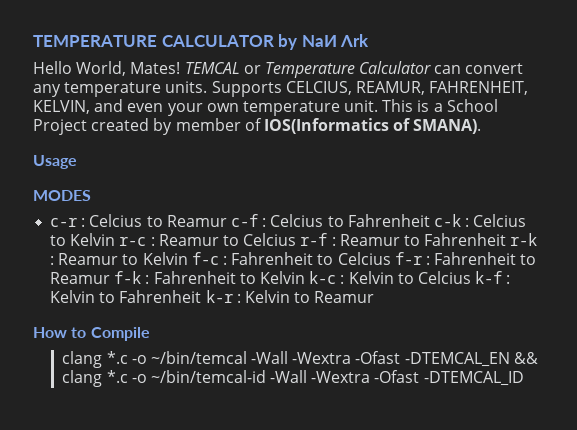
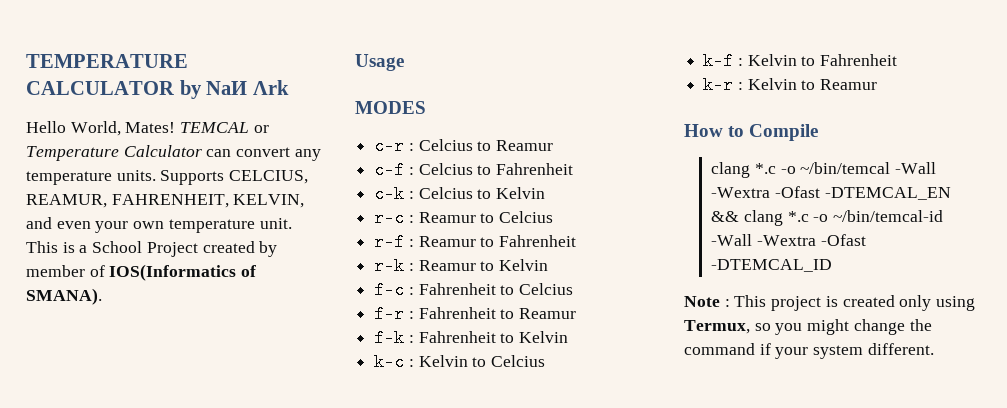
- c-r : Celcius to Reamur c-f : Celcius to Fahrenheit c-k : Celcius to Kelvin r-c : Reamur to Celcius r-f : Reamur to Fahrenheit r-k : Reamur to Kelvin f-c : Fahrenheit to Celcius f-r : Fahrenheit to Reamur f-k : Fahrenheit to Kelvin k-c : Kelvin to Celcius k-f : Kelvin to Fahrenheit k-r : Kelvin to Reamur
+ c-r : Celcius to Reamur
+ c-f : Celcius to Fahrenheit
+ c-k : Celcius to Kelvin
+ r-c : Reamur to Celcius
+ r-f : Reamur to Fahrenheit
+ r-k : Reamur to Kelvin
+ f-c : Fahrenheit to Celcius
+ f-r : Fahrenheit to Reamur
+ f-k : Fahrenheit to Kelvin
+ k-c : Kelvin to Celcius
+ k-f : Kelvin to Fahrenheit
+ k-r : Kelvin to Reamur
+ Note : This project is created only using Termux, so you might change the command if your system different.

